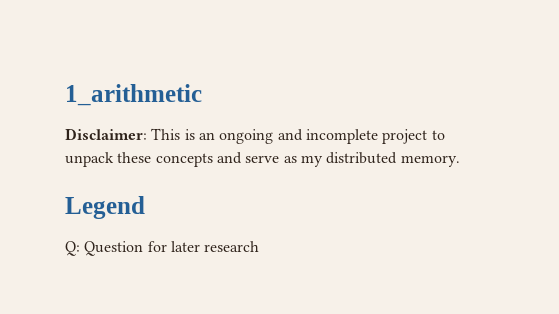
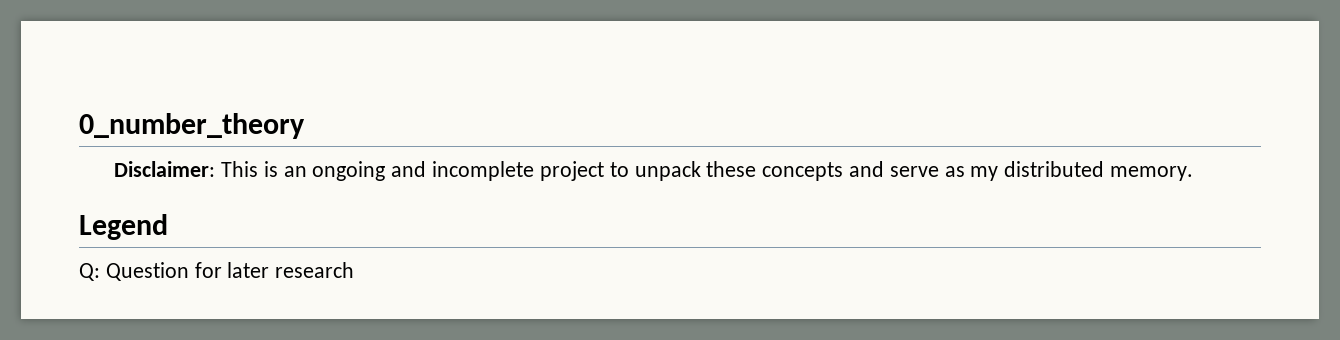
- 1_arithmetic
+ 0_number_theory

